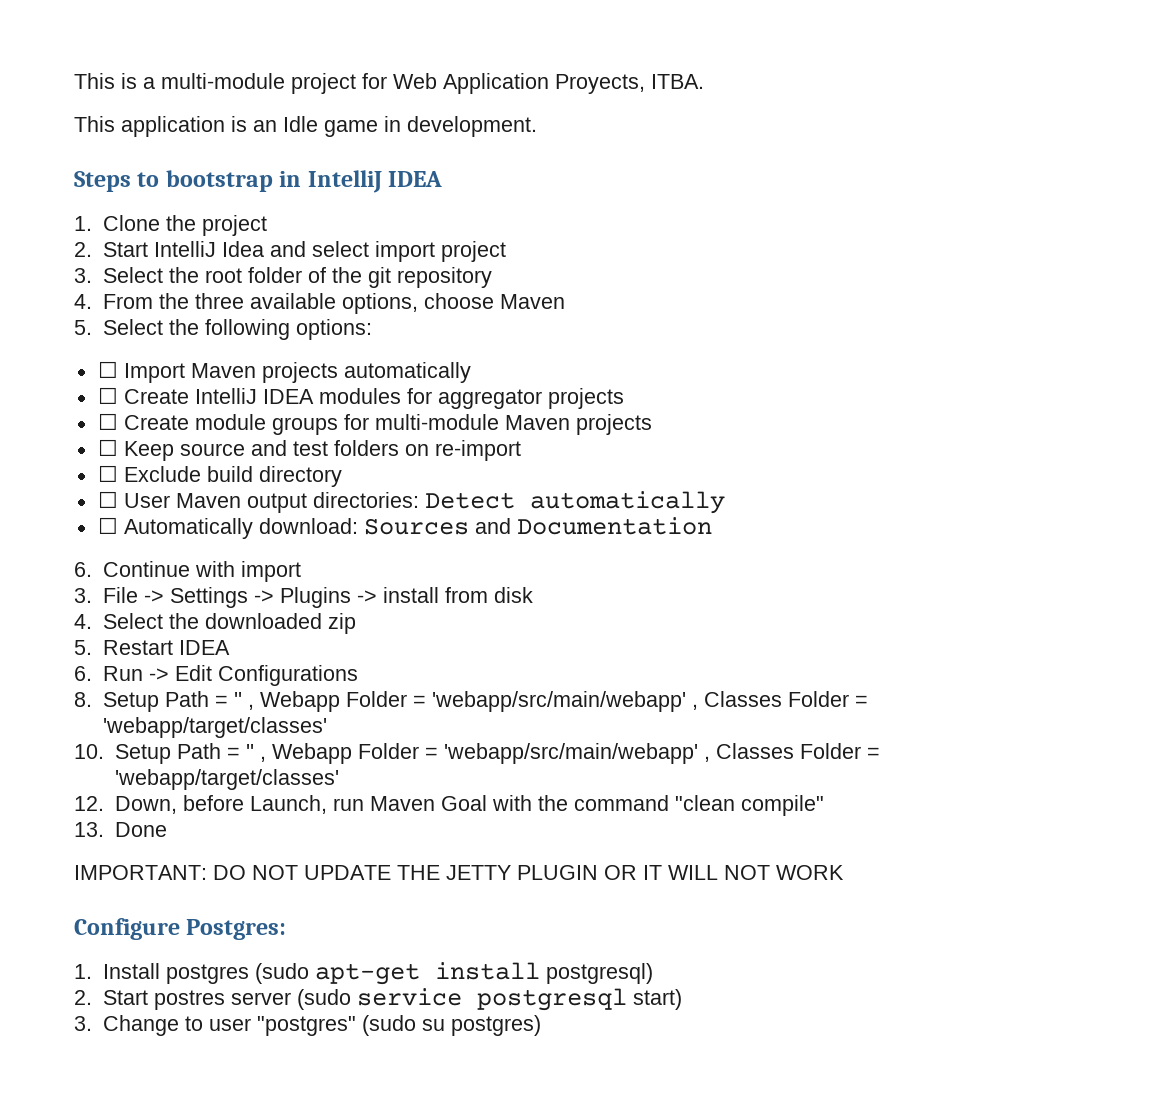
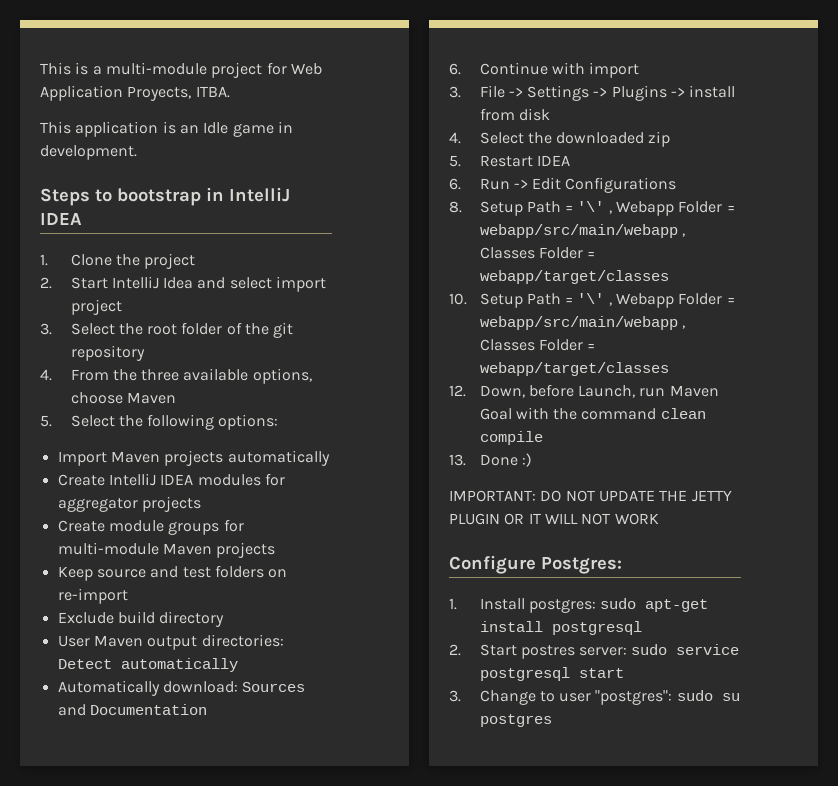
- ☐ Import Maven projects automatically
+ Import Maven projects automatically
- ☐ Create IntelliJ IDEA modules for aggregator projects
+ Create IntelliJ IDEA modules for aggregator projects
- ☐ Create module groups for multi-module Maven projects
+ Create module groups for multi-module Maven projects
- ☐ Keep source and test folders on re-import
+ Keep source and test folders on re-import
- ☐ Exclude build directory
+ Exclude build directory
- ☐ User Maven output directories: Detect automatically
+ User Maven output directories: Detect automatically
- ☐ Automatically download: Sources and Documentation
+ Automatically download: Sources and Documentation
- 8. Setup Path = '' , Webapp Folder = 'webapp/src/main/webapp' , Classes Folder = 'webapp/target/classes'
+ 8. Setup Path = '\' , Webapp Folder = webapp/src/main/webapp , Classes Folder = webapp/target/classes
- 10. Setup Path = '' , Webapp Folder = 'webapp/src/main/webapp' , Classes Folder = 'webapp/target/classes'
+ 10. Setup Path = '\' , Webapp Folder = webapp/src/main/webapp , Classes Folder = webapp/target/classes
- 12. Down, before Launch, run Maven Goal with the command "clean compile"
+ 12. Down, before Launch, run Maven Goal with the command clean compile
- 13. Done
+ 13. Done :)
- 1. Install postgres (sudo apt-get install postgresql)
+ 1. Install postgres: sudo apt-get install postgresql
- 2. Start postres server (sudo service postgresql start)
+ 2. Start postres server: sudo service postgresql start
- 3. Change to user "postgres" (sudo su postgres)
+ 3. Change to user "postgres": sudo su postgres

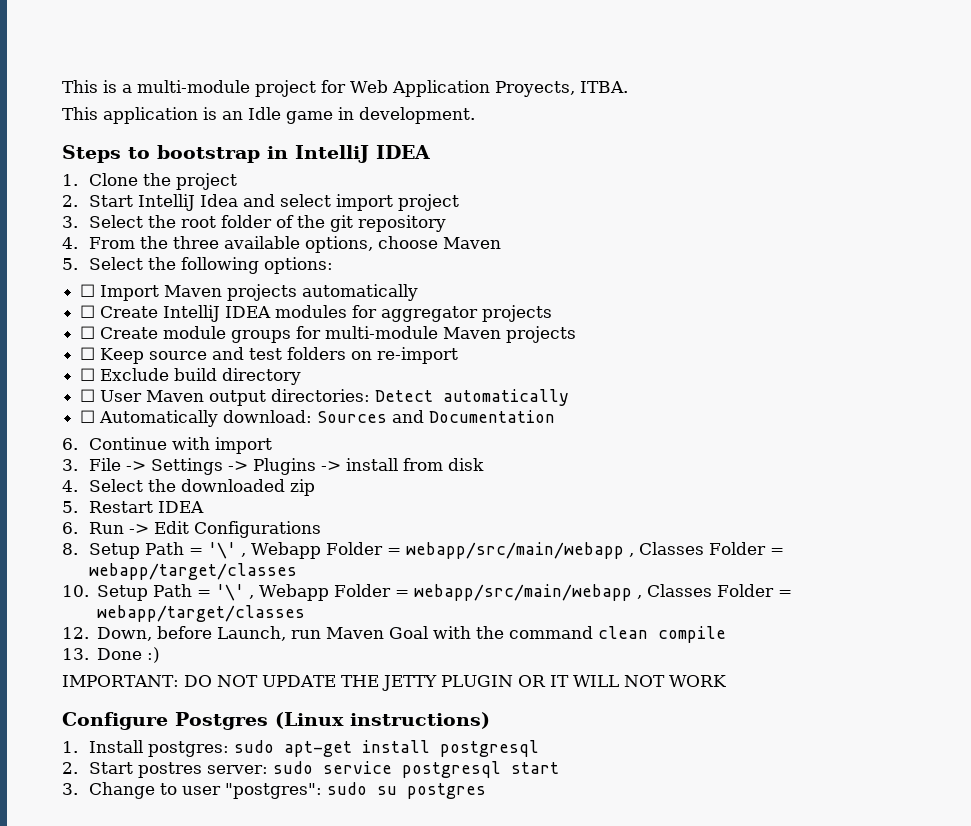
- Import Maven projects automatically
+ ☐ Import Maven projects automatically
- Create IntelliJ IDEA modules for aggregator projects
+ ☐ Create IntelliJ IDEA modules for aggregator projects
- Create module groups for multi-module Maven projects
+ ☐ Create module groups for multi-module Maven projects
- Keep source and test folders on re-import
+ ☐ Keep source and test folders on re-import
- Exclude build directory
+ ☐ Exclude build directory
- User Maven output directories: Detect automatically
+ ☐ User Maven output directories: Detect automatically
- Automatically download: Sources and Documentation
+ ☐ Automatically download: Sources and Documentation
- Configure Postgres:
+ Configure Postgres (Linux instructions)

